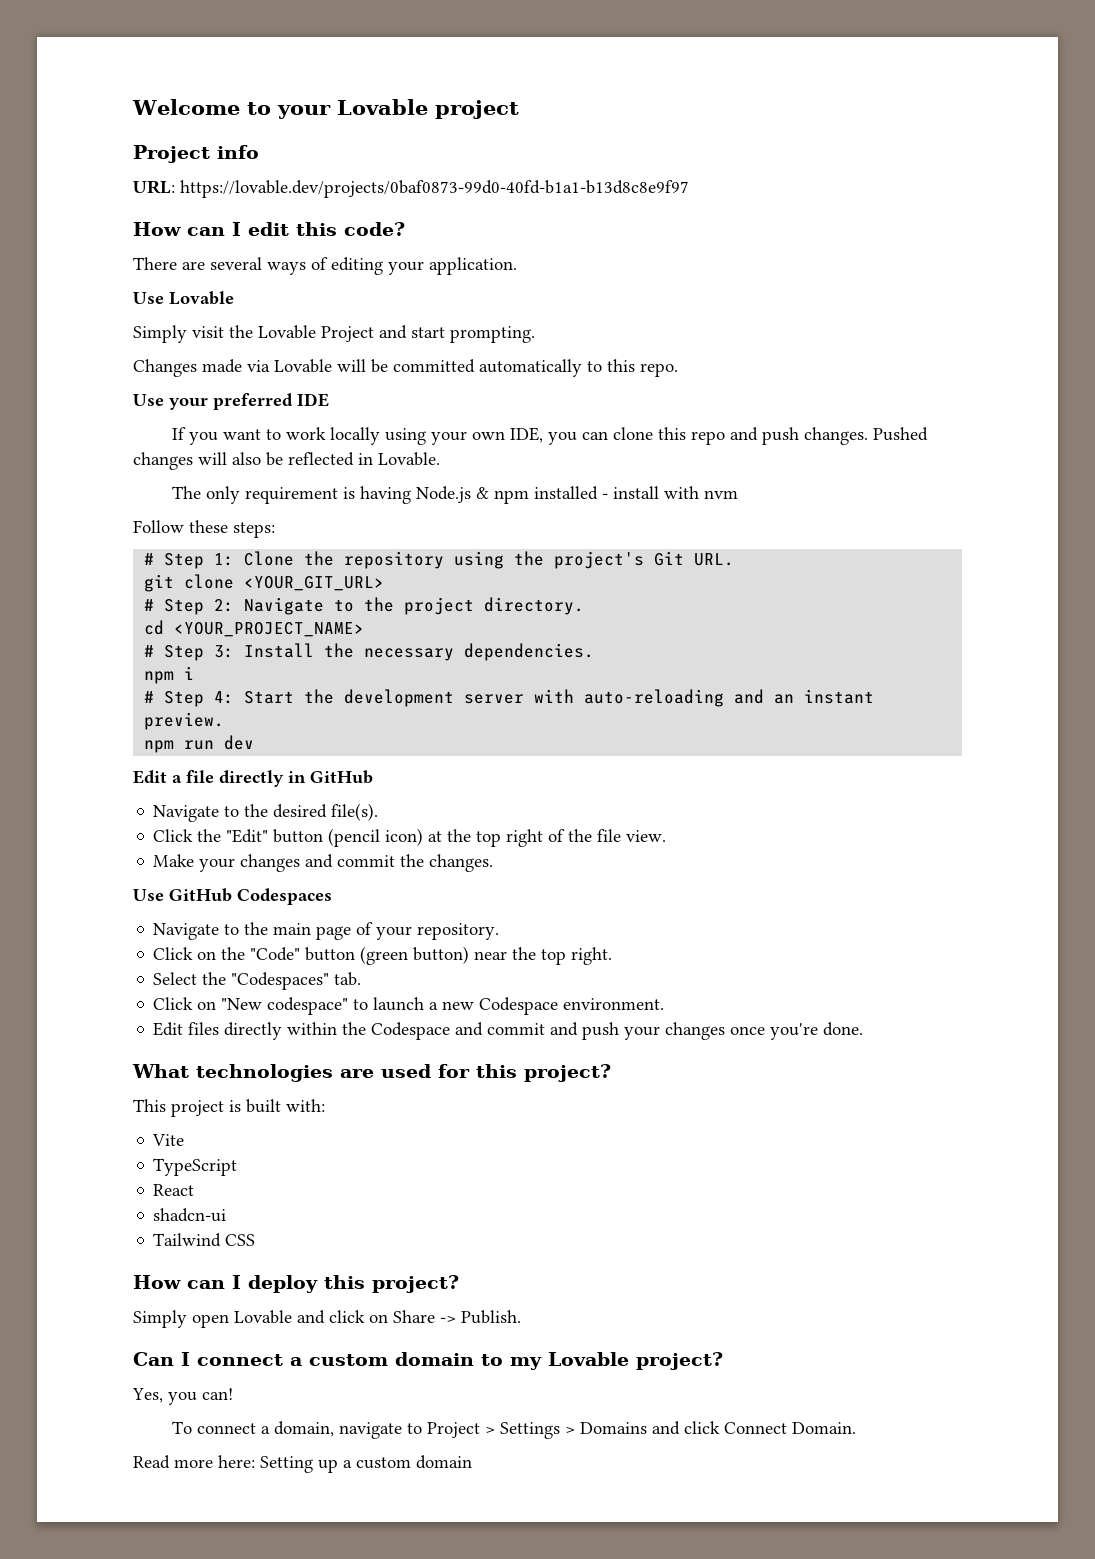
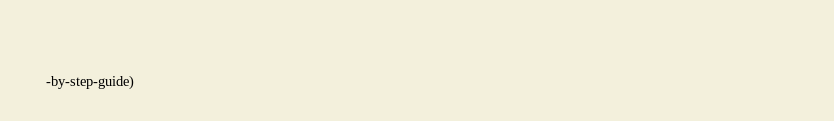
- Welcome to your Lovable project
- Project info
- URL: https://lovable.dev/projects/0baf0873-99d0-40fd-b1a1-b13d8c8e9f97
- How can I edit this code?
- There are several ways of editing your application.
- Use Lovable
- Simply visit the Lovable Project and start prompting.
- Changes made via Lovable will be committed automatically to this repo.
- Use your preferred IDE
- If you want to work locally using your own IDE, you can clone this repo and push changes. Pushed changes will also be reflected in Lovable.
- The only requirement is having Node.js & npm installed - install with nvm
- Follow these steps:
- # Step 1: Clone the repository using the project's Git URL.
- git clone <YOUR_GIT_URL>
- # Step 2: Navigate to the project directory.
- cd <YOUR_PROJECT_NAME>
- # Step 3: Install the necessary dependencies.
- npm i
- # Step 4: Start the development server with auto-reloading and an instant preview.
- npm run dev
- Edit a file directly in GitHub
- Navigate to the desired file(s).
- Click the "Edit" button (pencil icon) at the top right of the file view.
- Make your changes and commit the changes.
- Use GitHub Codespaces
- Navigate to the main page of your repository.
- Click on the "Code" button (green button) near the top right.
- Select the "Codespaces" tab.
- Click on "New codespace" to launch a new Codespace environment.
- Edit files directly within the Codespace and commit and push your changes once you're done.
- What technologies are used for this project?
- This project is built with:
- Vite
- TypeScript
- React
- shadcn-ui
- Tailwind CSS
- How can I deploy this project?
- Simply open Lovable and click on Share -> Publish.
- Can I connect a custom domain to my Lovable project?
- Yes, you can!
- To connect a domain, navigate to Project > Settings > Domains and click Connect Domain.
- Read more here: Setting up a custom domain
+ -by-step-guide)

